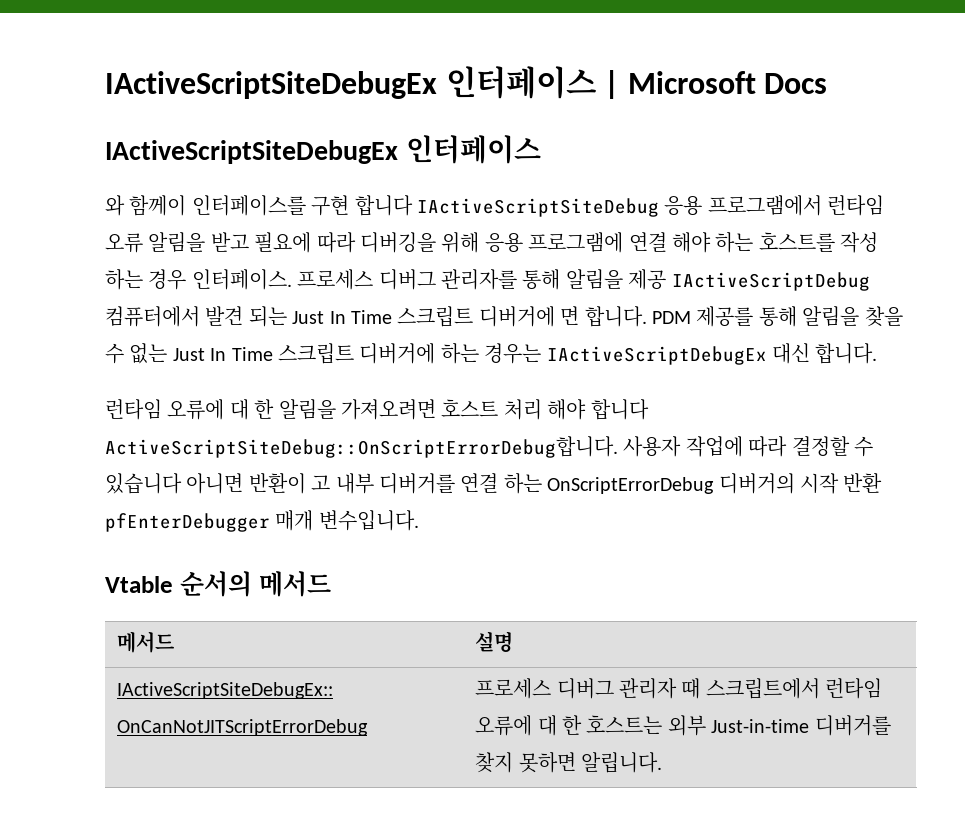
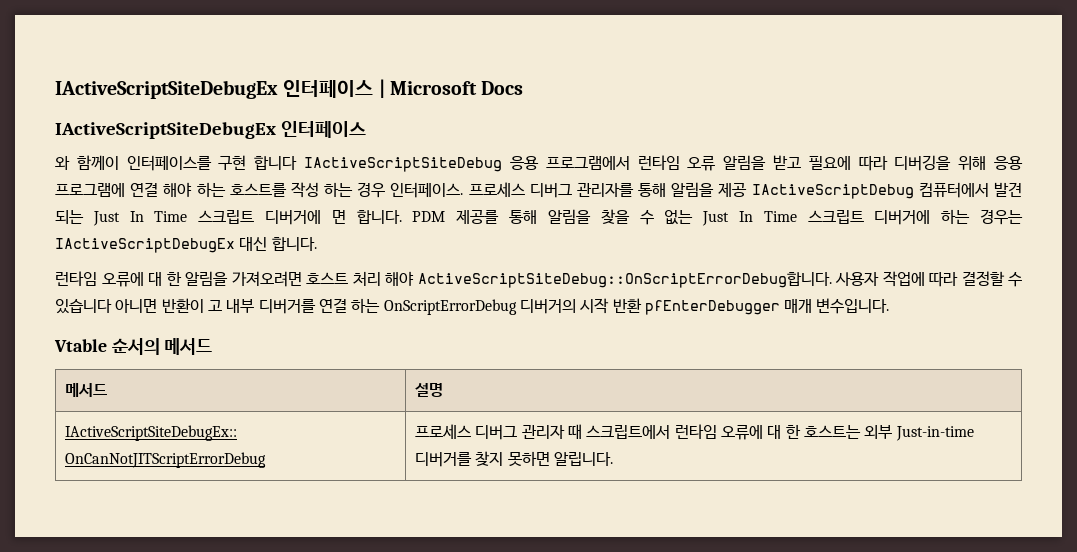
- 런타임 오류에 대 한 알림을 가져오려면 호스트 처리 해야 합니다 ActiveScriptSiteDebug::OnScriptErrorDebug합니다.
+ 런타임 오류에 대 한 알림을 가져오려면 호스트 처리 해야 ActiveScriptSiteDebug::OnScriptErrorDebug합니다.

